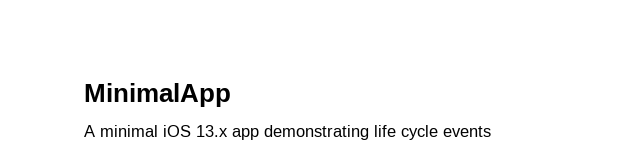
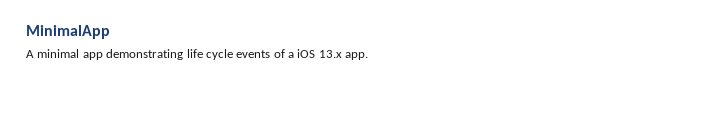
- A minimal iOS 13.x app demonstrating life cycle events
+ A minimal app demonstrating life cycle events of a iOS 13.x app.

